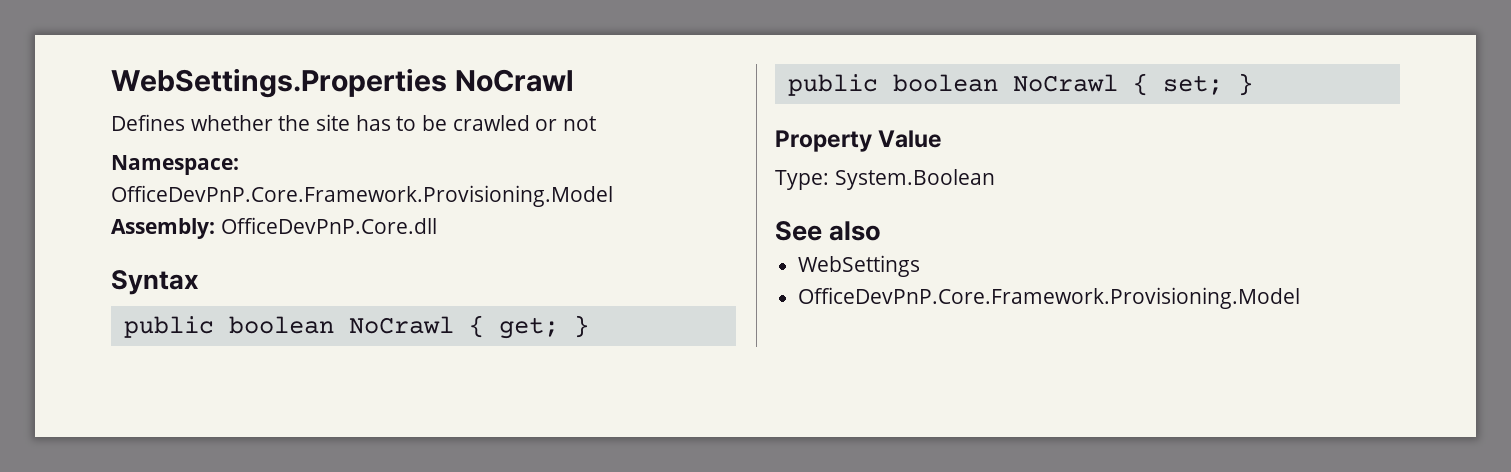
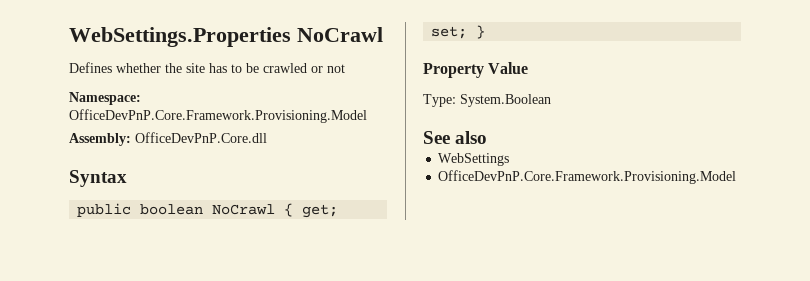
- public boolean NoCrawl { get; }
- public boolean NoCrawl { set; }
+ public boolean NoCrawl { get; set; }

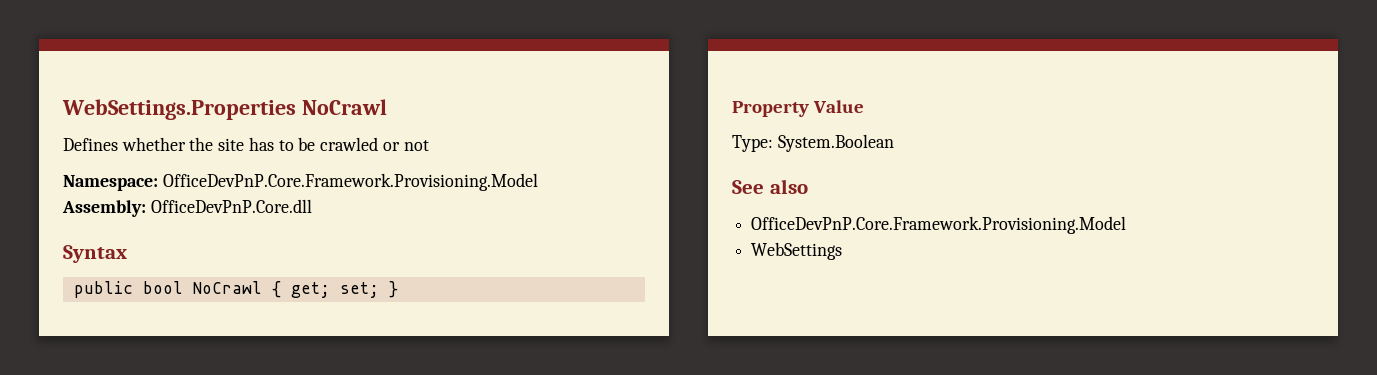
- public boolean NoCrawl { get; set; }
+ public bool NoCrawl { get; set; }
  See also
+ OfficeDevPnP.Core.Framework.Provisioning.Model
  WebSettings
- OfficeDevPnP.Core.Framework.Provisioning.Model

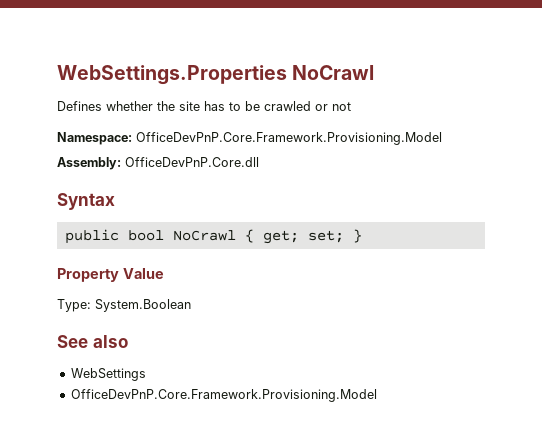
  See also
+ WebSettings
  OfficeDevPnP.Core.Framework.Provisioning.Model
- WebSettings

